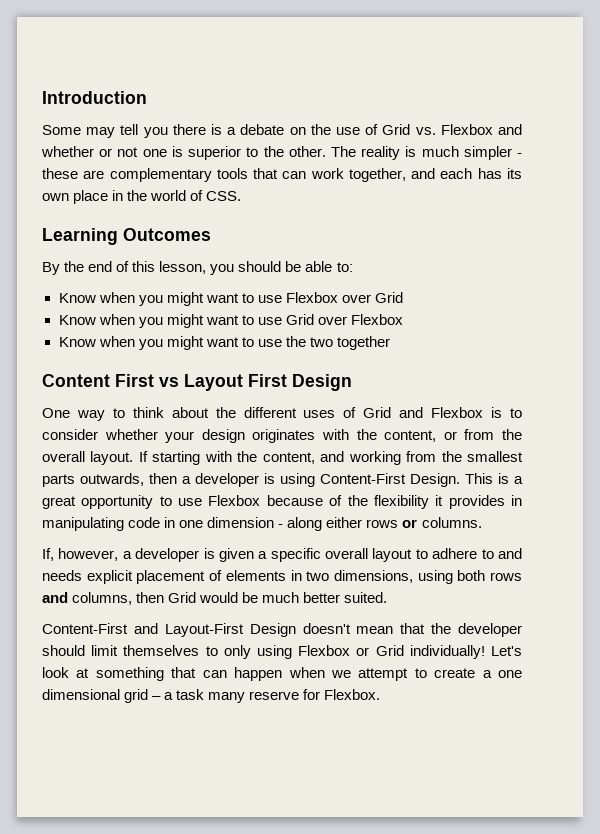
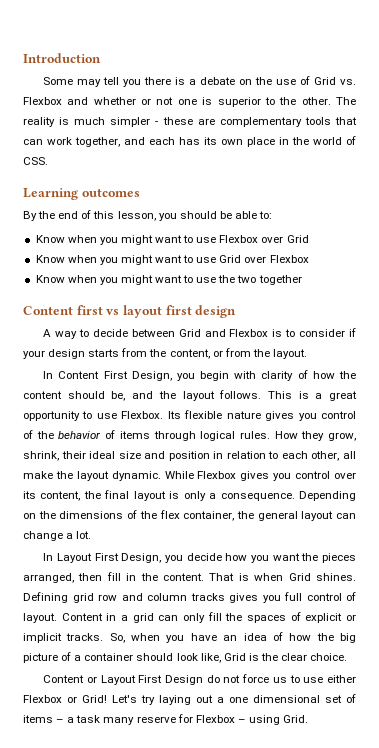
- Learning Outcomes
+ Learning outcomes
- Content First vs Layout First Design
- One way to think about the different uses of Grid and Flexbox is to consider whether your design originates with the content, or from the overall layout. If starting with the content, and working from the smallest parts outwards, then a developer is using Content-First Design.
+ Content first vs layout first design
+ A way to decide between Grid and Flexbox is to consider if your design starts from the content, or from the layout.
+ In Content First Design, you begin with clarity of how the content should be, and the layout follows.
- This is a great opportunity to use Flexbox because of the flexibility it provides in manipulating code in one dimension - along either rows or columns.
- If, however, a developer is given a specific overall layout to adhere to and needs explicit placement of elements in two dimensions, using both rows and columns, then Grid would be much better suited.
- Content-First and Layout-First Design doesn't mean that the developer should limit themselves to only using Flexbox or Grid individually! Let's look at something that can happen when we attempt to create a one dimensional grid – a task many reserve for Flexbox.
+ This is a great opportunity to use Flexbox. Its flexible nature gives you control of the behavior of items through logical rules. How they grow, shrink, their ideal size and position in relation to each other, all make the layout dynamic. While Flexbox gives you control over its content, the final layout is only a consequence. Depending on the dimensions of the flex container, the general layout can change a lot.
+ In Layout First Design, you decide how you want the pieces arranged, then fill in the content. That is when Grid shines. Defining grid row and column tracks gives you full control of layout. Content in a grid can only fill the spaces of explicit or implicit tracks. So, when you have an idea of how the big picture of a container should look like, Grid is the clear choice.
+ Content or Layout First Design do not force us to use either Flexbox or Grid! Let's try laying out a one dimensional set of items – a task many reserve for Flexbox – using Grid.

